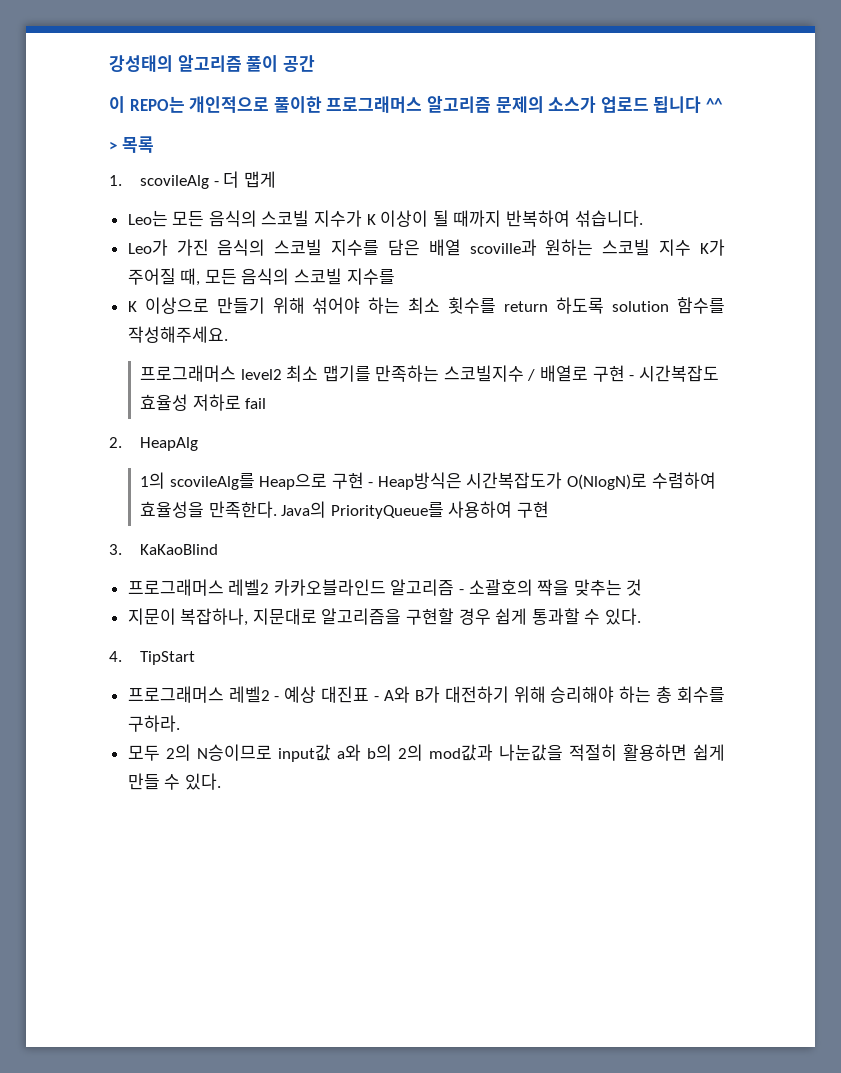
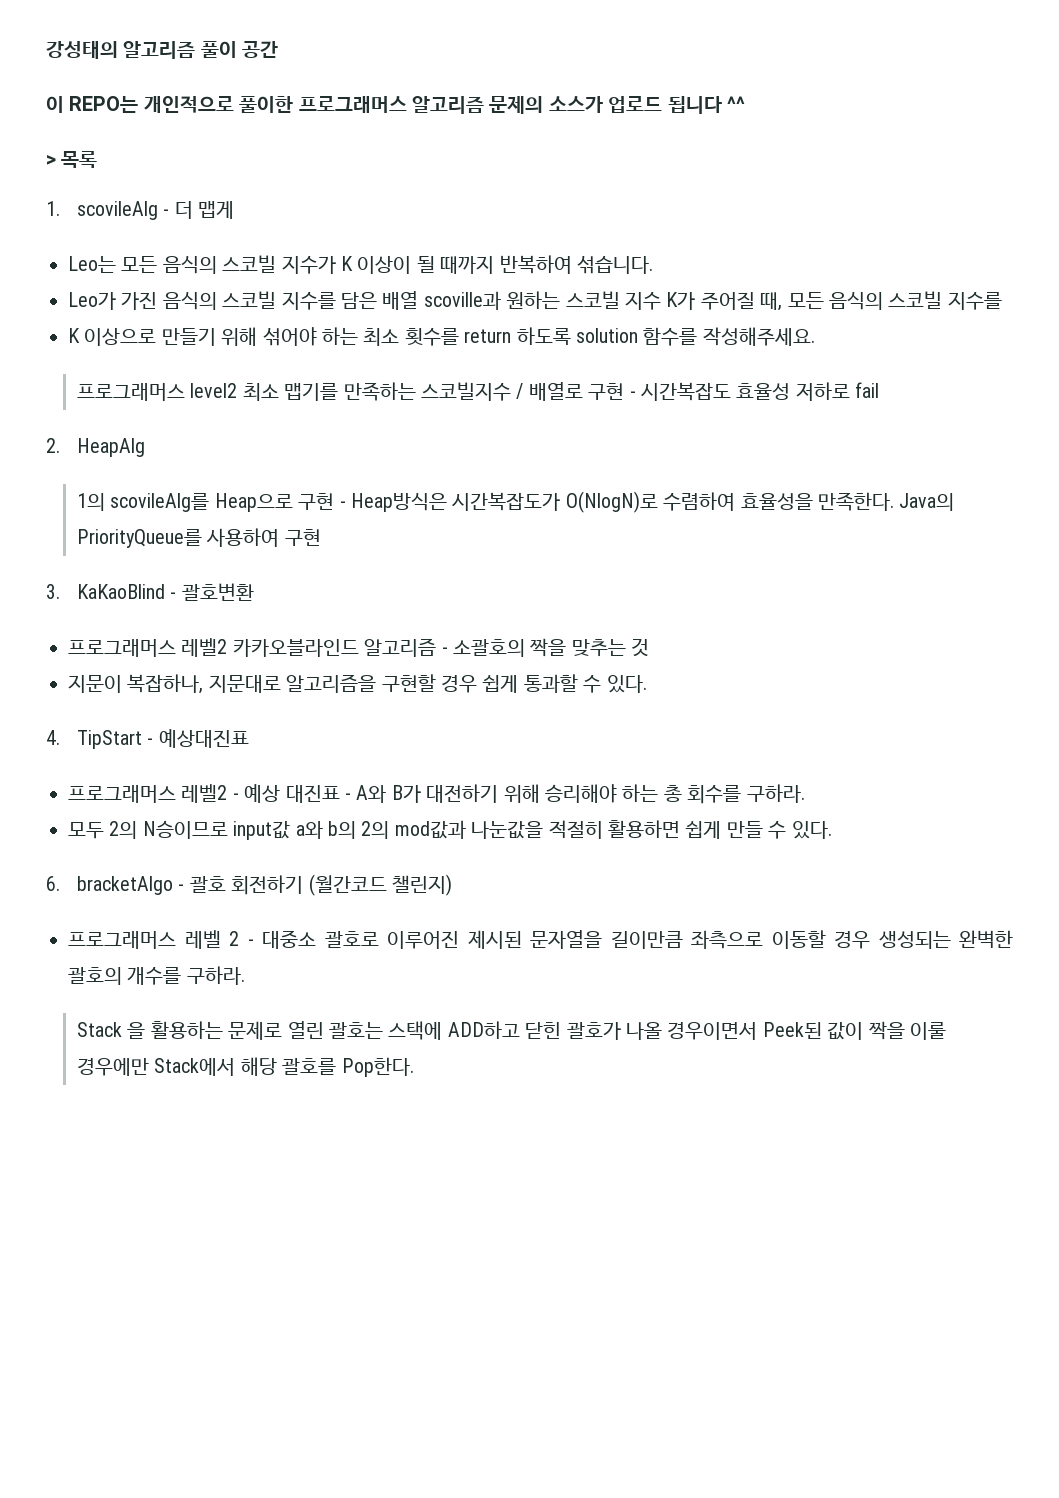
- 3. KaKaoBlind
+ 3. KaKaoBlind - 괄호변환
- 4. TipStart
+ 4. TipStart - 예상대진표
+ 6. bracketAlgo - 괄호 회전하기 (월간코드 챌린지)
+ 프로그래머스 레벨 2 - 대중소 괄호로 이루어진 제시된 문자열을 길이만큼 좌측으로 이동할 경우 생성되는 완벽한 괄호의 개수를 구하라.
+ Stack 을 활용하는 문제로 열린 괄호는 스택에 ADD하고 닫힌 괄호가 나올 경우이면서 Peek된 값이 짝을 이룰 경우에만 Stack에서 해당 괄호를 Pop한다.

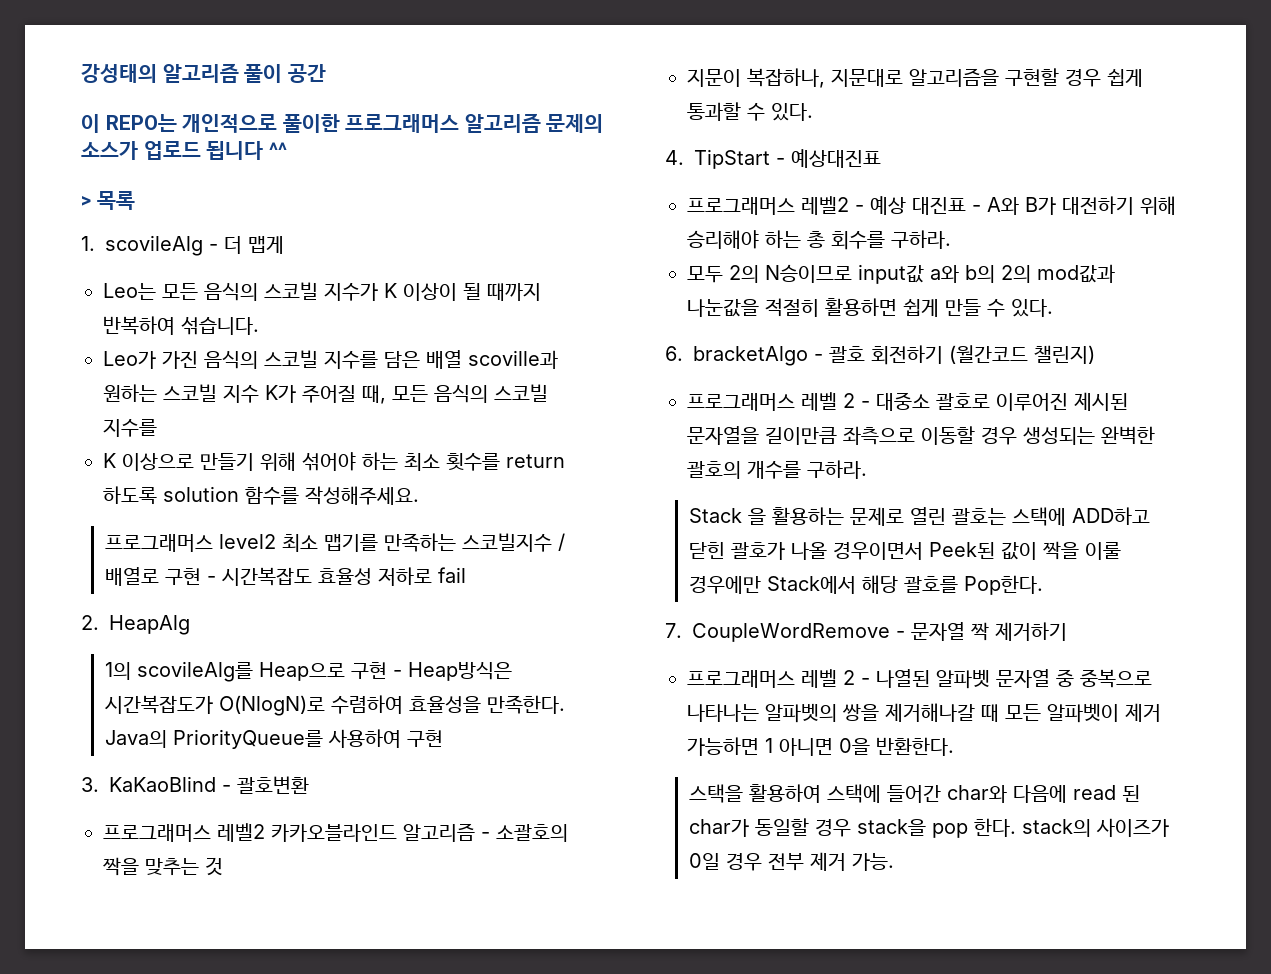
+ 7. CoupleWordRemove - 문자열 짝 제거하기
+ 프로그래머스 레벨 2 - 나열된 알파벳 문자열 중 중복으로 나타나는 알파벳의 쌍을 제거해나갈 때 모든 알파벳이 제거 가능하면 1 아니면 0을 반환한다.
+ 스택을 활용하여 스택에 들어간 char와 다음에 read 된 char가 동일할 경우 stack을 pop 한다. stack의 사이즈가 0일 경우 전부 제거 가능.

